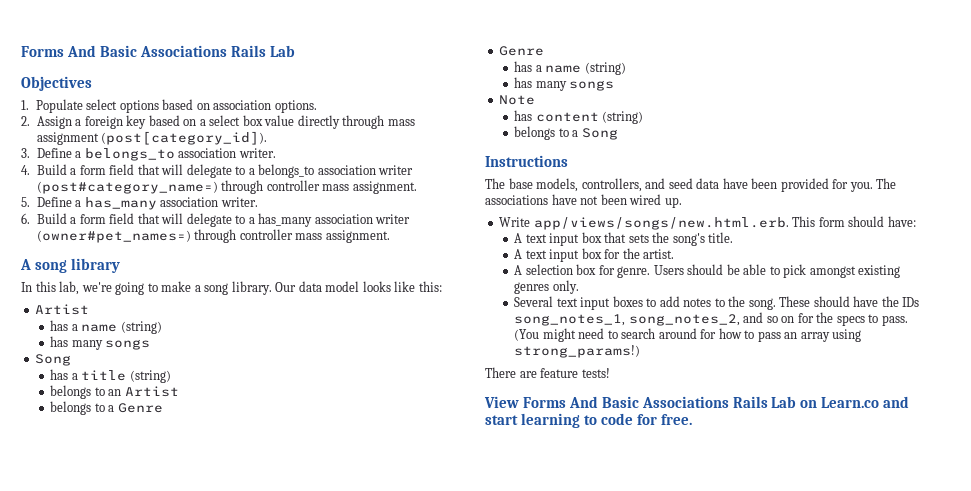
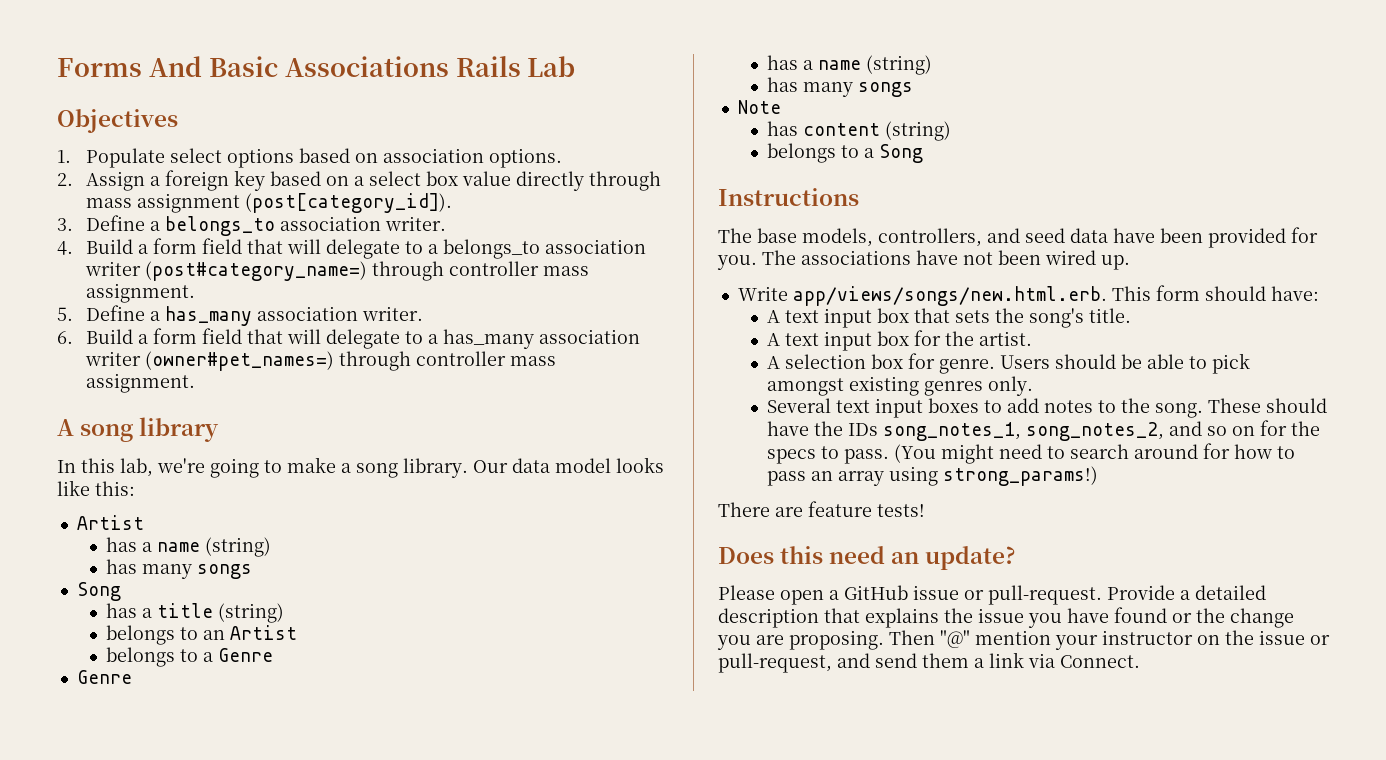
- View Forms And Basic Associations Rails Lab on Learn.co and start learning to code for free.
+ Does this need an update?
+ Please open a GitHub issue or pull-request. Provide a detailed description that explains the issue you have found or the change you are proposing. Then "@" mention your instructor on the issue or pull-request, and send them a link via Connect.

